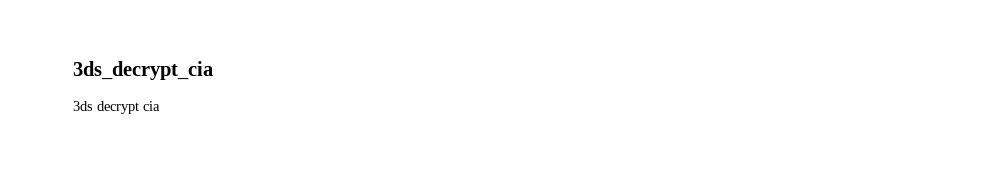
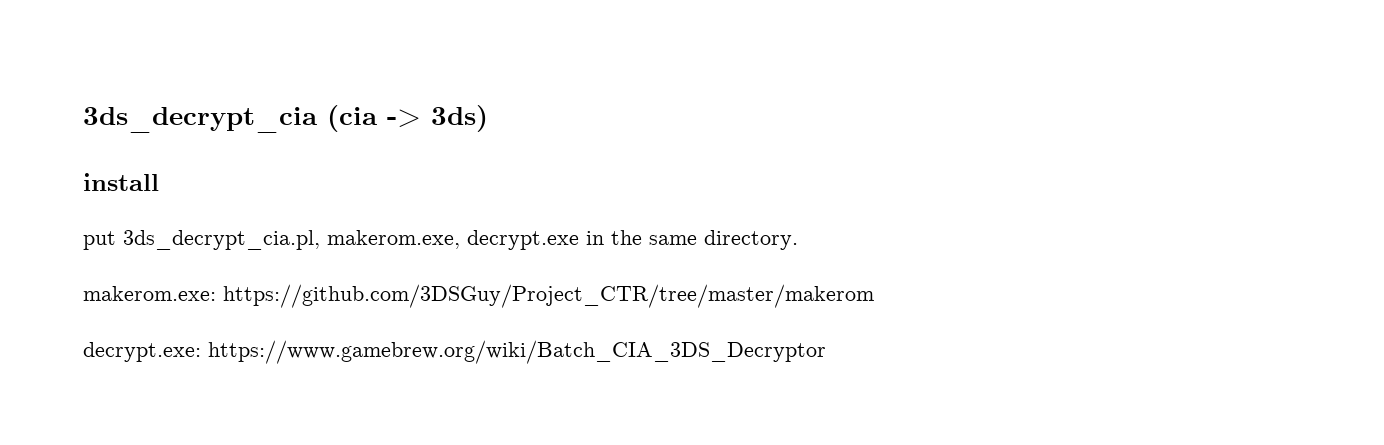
- 3ds_decrypt_cia
- 3ds decrypt cia
+ 3ds_decrypt_cia (cia -> 3ds)
+ install
+ put 3ds_decrypt_cia.pl, makerom.exe, decrypt.exe in the same directory.
+ makerom.exe: https://github.com/3DSGuy/Project_CTR/tree/master/makerom
+ decrypt.exe: https://www.gamebrew.org/wiki/Batch_CIA_3DS_Decryptor

